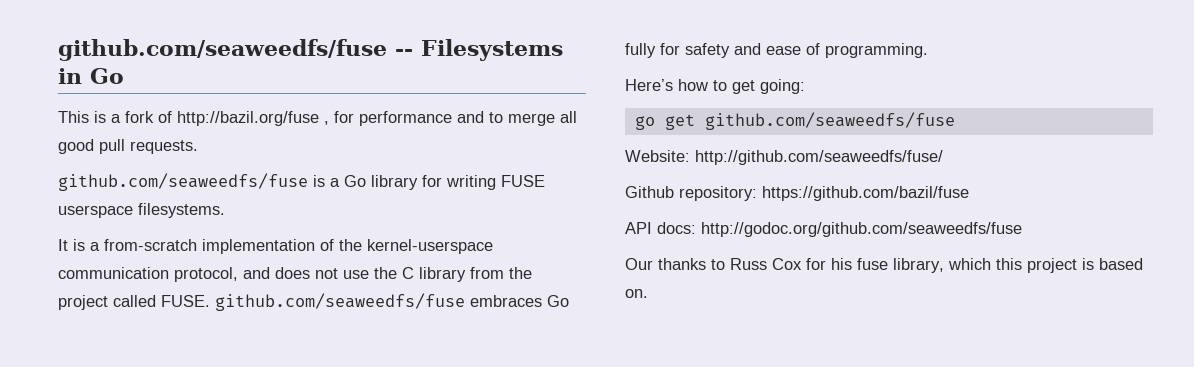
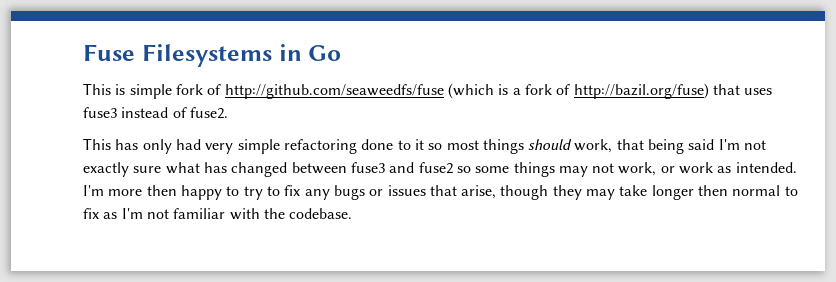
- github.com/seaweedfs/fuse -- Filesystems in Go
+ Fuse Filesystems in Go
- This is a fork of http://bazil.org/fuse , for performance and to merge all good pull requests.
- github.com/seaweedfs/fuse is a Go library for writing FUSE userspace filesystems.
- It is a from-scratch implementation of the kernel-userspace communication protocol, and does not use the C library from the project called FUSE. github.com/seaweedfs/fuse embraces Go fully for safety and ease of programming.
- Here’s how to get going:
- go get github.com/seaweedfs/fuse
- Website: http://github.com/seaweedfs/fuse/
- Github repository: https://github.com/bazil/fuse
- API docs: http://godoc.org/github.com/seaweedfs/fuse
- Our thanks to Russ Cox for his fuse library, which this project is based on.
+ This is simple fork of http://github.com/seaweedfs/fuse (which is a fork of http://bazil.org/fuse) that uses fuse3 instead of fuse2.
+ This has only had very simple refactoring done to it so most things should work, that being said I'm not exactly sure what has changed between fuse3 and fuse2 so some things may not work, or work as intended. I'm more then happy to try to fix any bugs or issues that arise, though they may take longer then normal to fix as I'm not familiar with the codebase.

